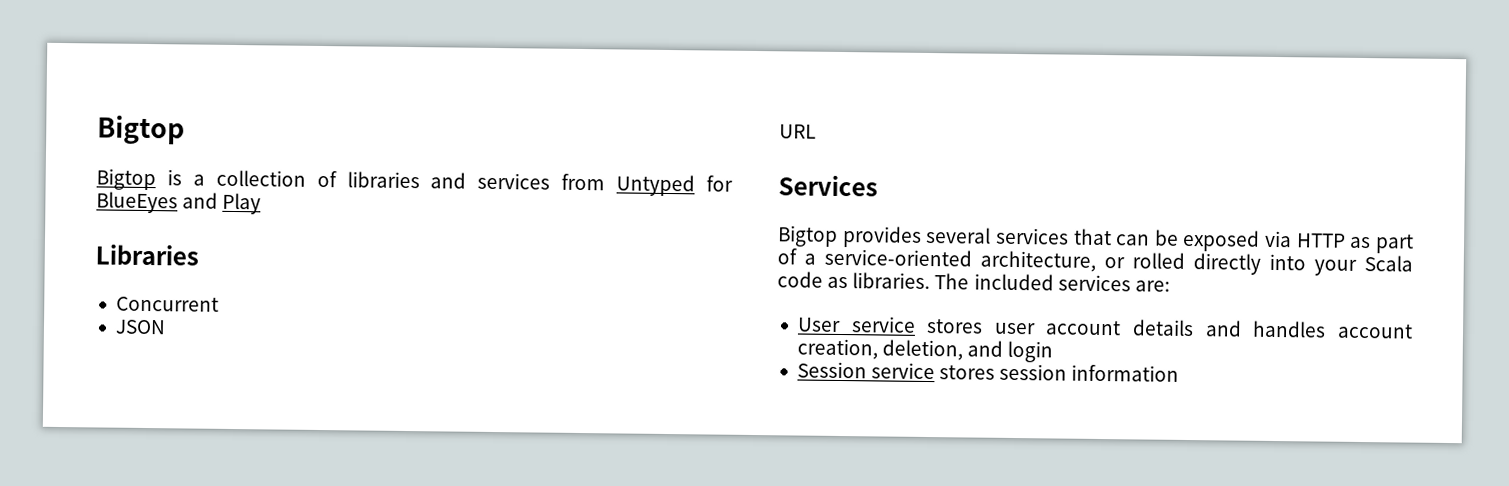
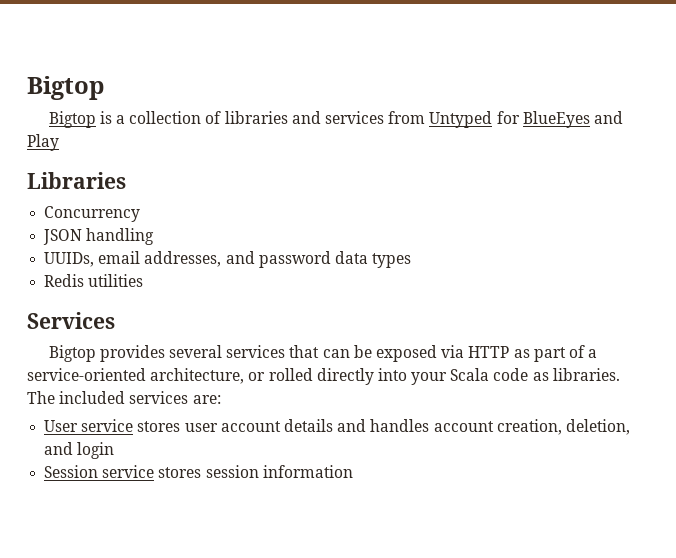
- Concurrent
+ Concurrency
- JSON
- URL
+ JSON handling
+ UUIDs, email addresses, and password data types
+ Redis utilities

